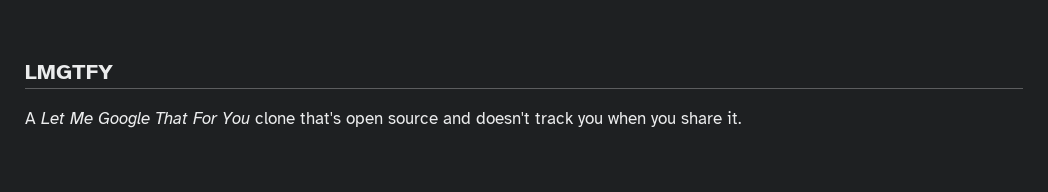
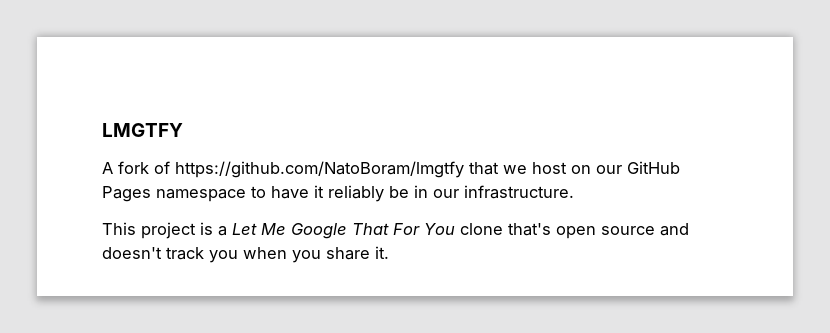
- A Let Me Google That For You clone that's open source and doesn't track you when you share it.
+ A fork of https://github.com/NatoBoram/lmgtfy that we host on our GitHub Pages namespace to have it reliably be in our infrastructure.
+ This project is a Let Me Google That For You clone that's open source and doesn't track you when you share it.

